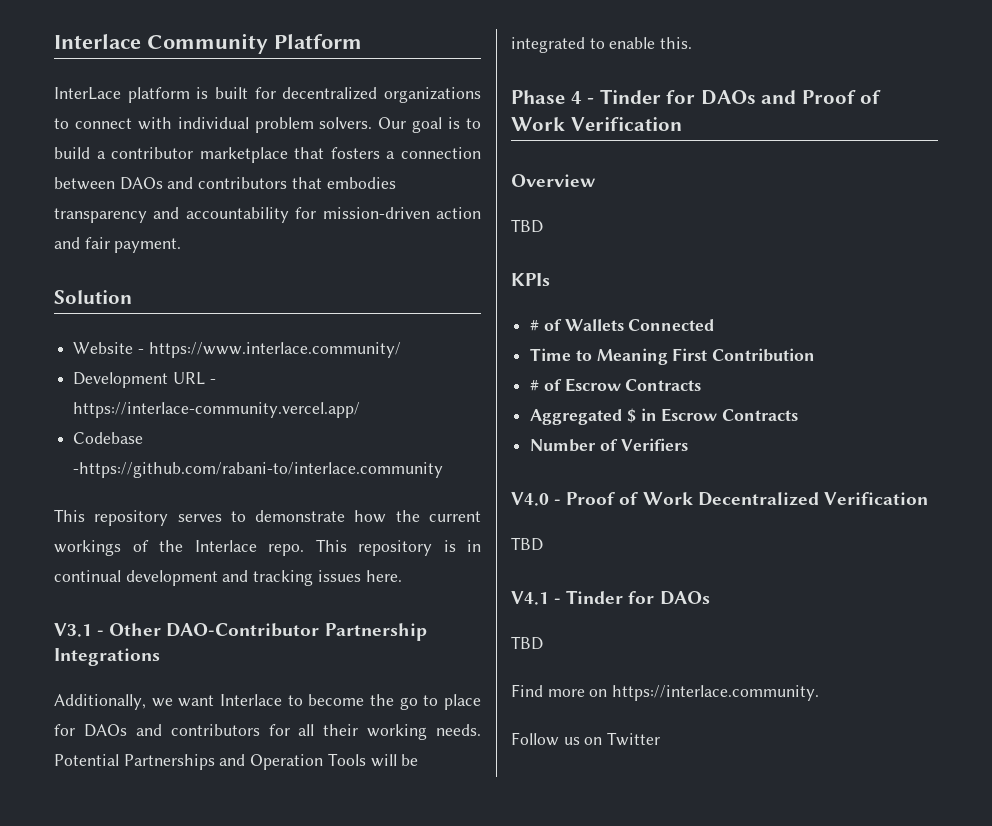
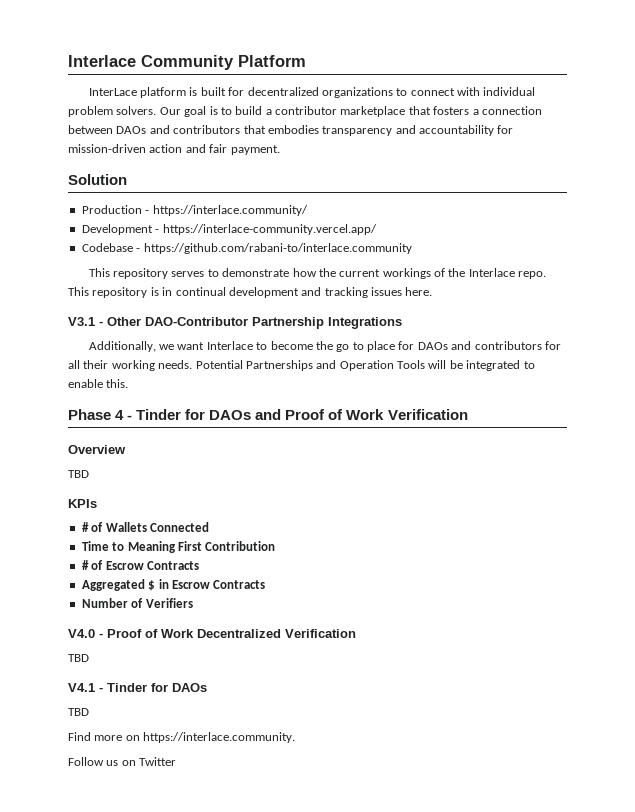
- Website - https://www.interlace.community/
+ Production - https://interlace.community/
- Development URL - https://interlace-community.vercel.app/
+ Development - https://interlace-community.vercel.app/
- Codebase -https://github.com/rabani-to/interlace.community
+ Codebase - https://github.com/rabani-to/interlace.community

